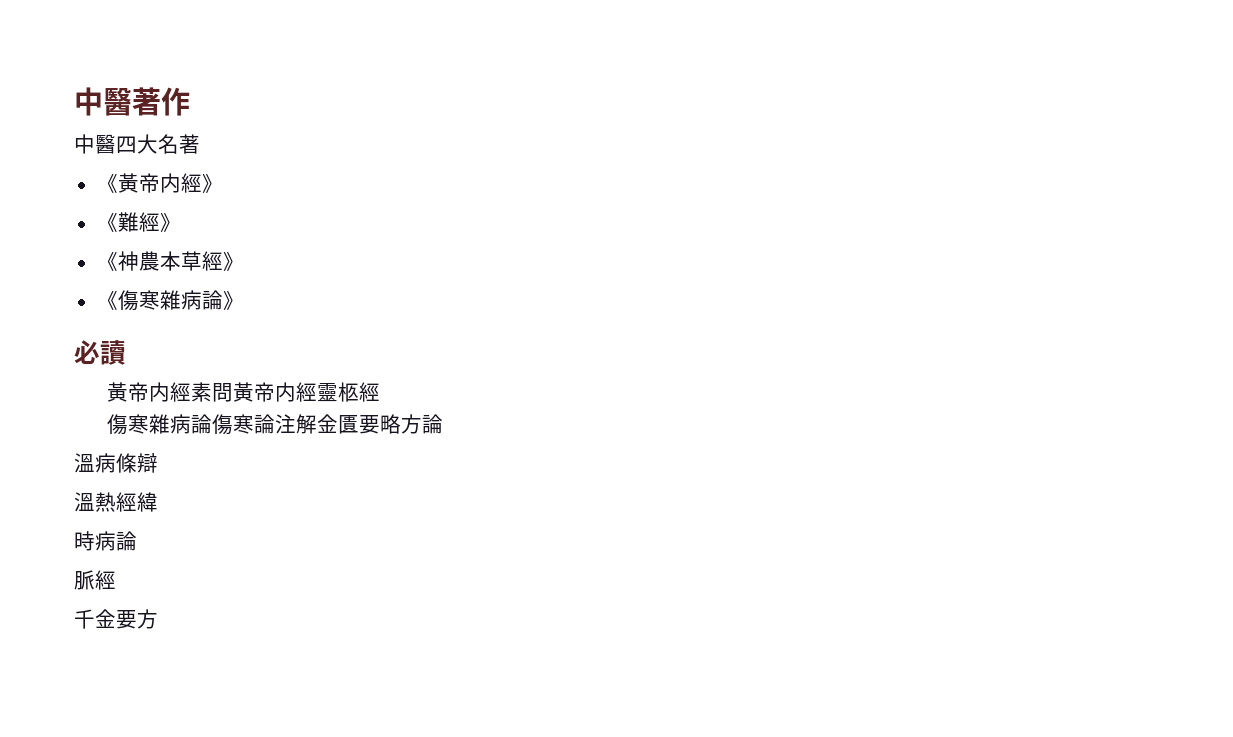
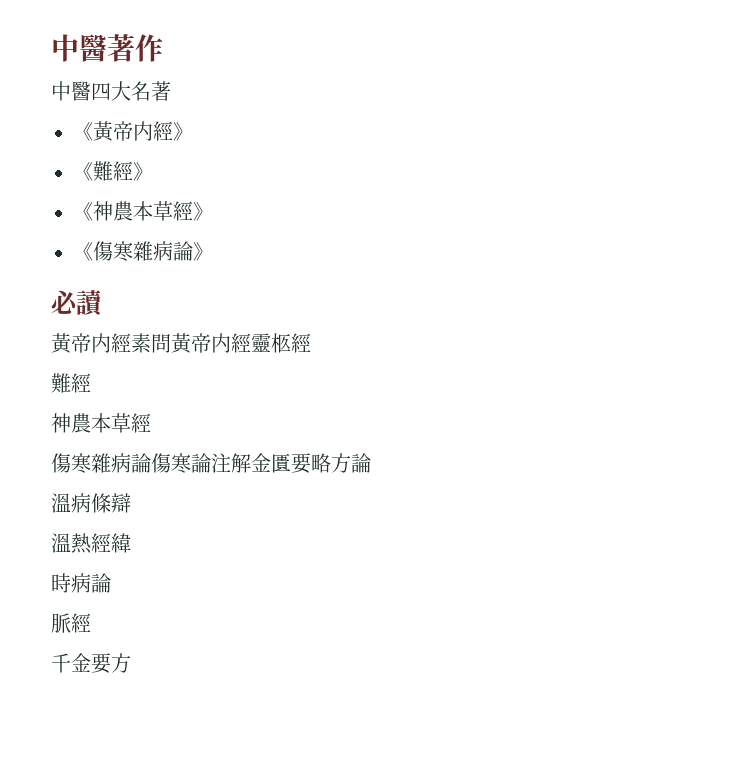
  黃帝内經素問黃帝内經靈柩經
+ 難經
+ 神農本草經

